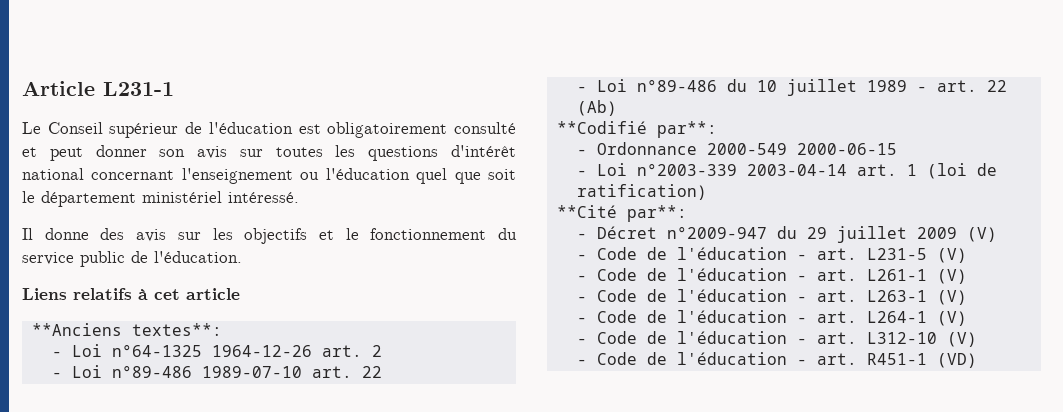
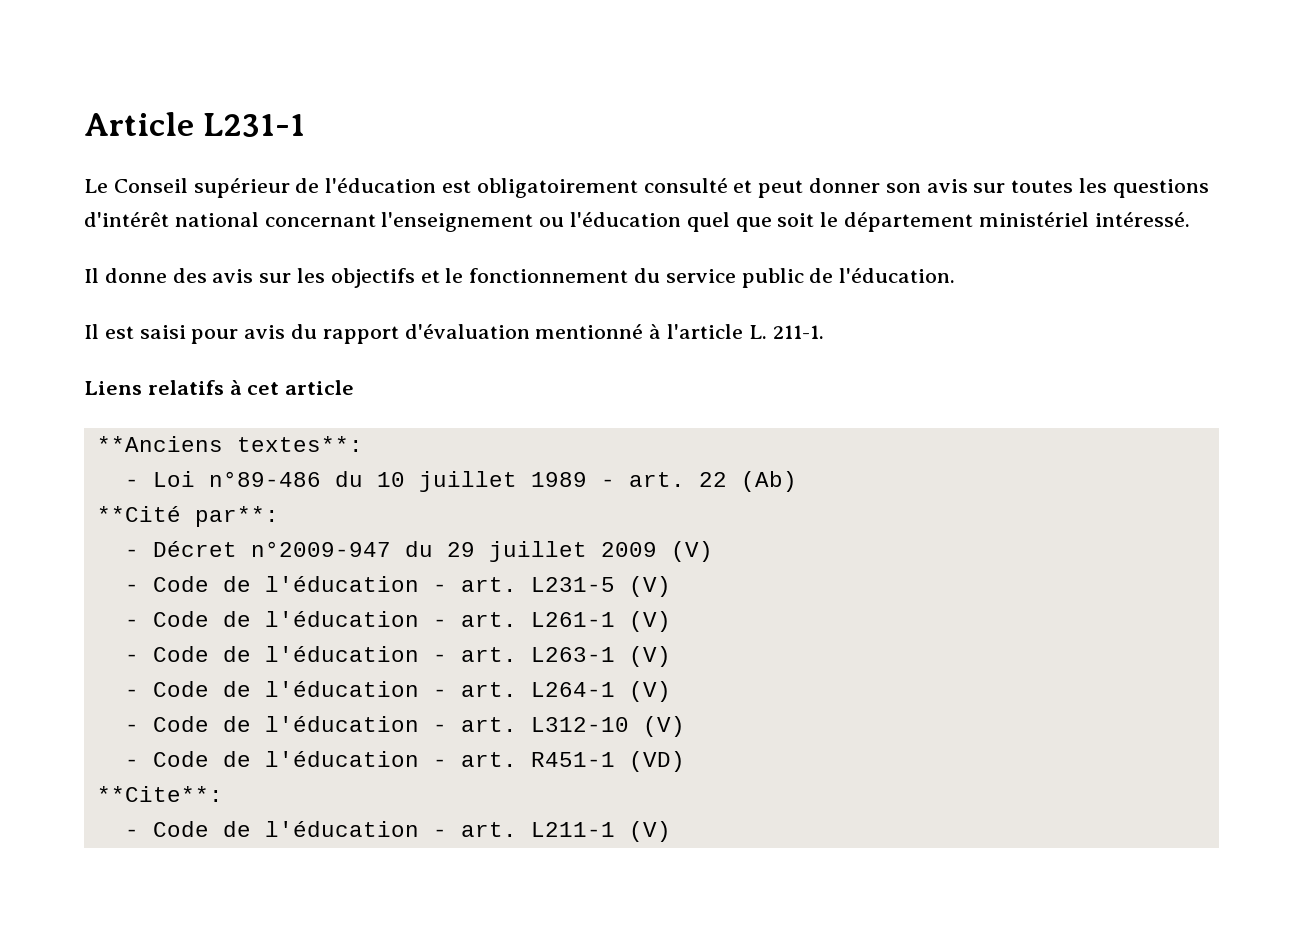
+ Il est saisi pour avis du rapport d'évaluation mentionné à l'article L. 211-1.
- - Loi n°64-1325 1964-12-26 art. 2
- - Loi n°89-486 1989-07-10 art. 22
- **Codifié par**:
- - Ordonnance 2000-549 2000-06-15
- - Loi n°2003-339 2003-04-14 art. 1 (loi de ratification)
+ **Cite**:
+ - Code de l'éducation - art. L211-1 (V)

